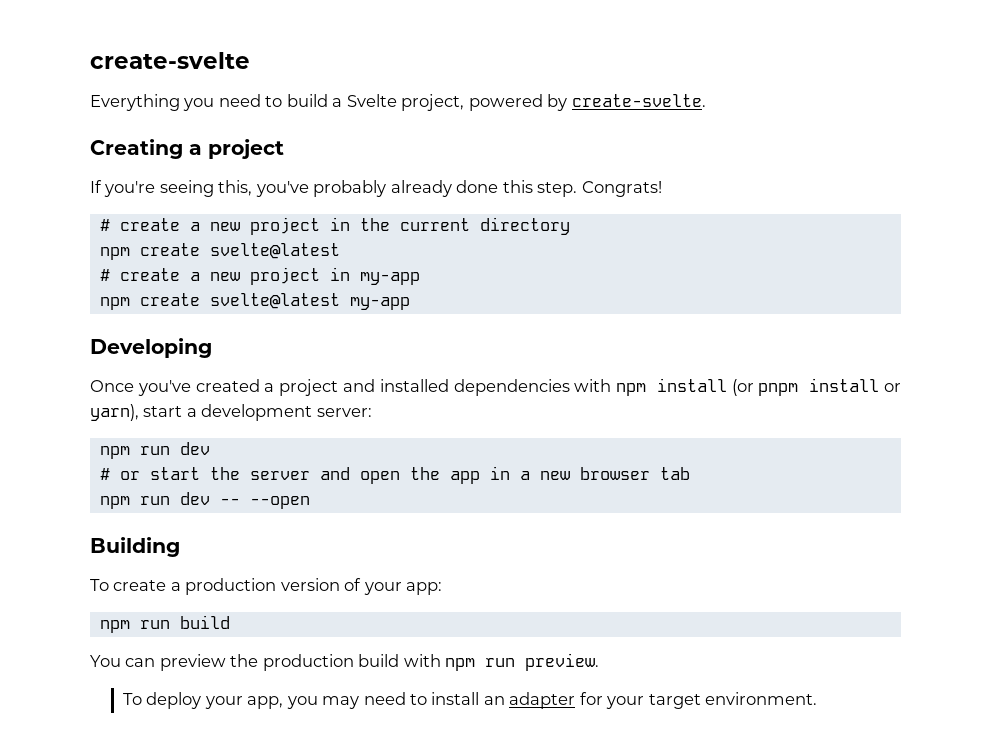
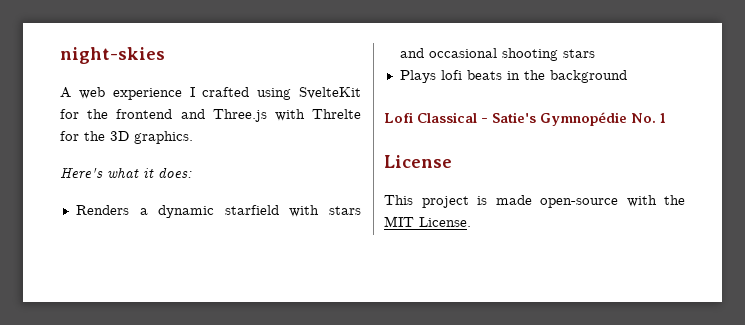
- create-svelte
- Everything you need to build a Svelte project, powered by create-svelte.
- Creating a project
- If you're seeing this, you've probably already done this step. Congrats!
- # create a new project in the current directory
- npm create svelte@latest
- # create a new project in my-app
- npm create svelte@latest my-app
- Developing
- Once you've created a project and installed dependencies with npm install (or pnpm install or yarn), start a development server:
- npm run dev
- # or start the server and open the app in a new browser tab
- npm run dev -- --open
- Building
- To create a production version of your app:
- npm run build
- You can preview the production build with npm run preview.
- To deploy your app, you may need to install an adapter for your target environment.
+ night-skies
+ A web experience I crafted using SvelteKit for the frontend and Three.js with Threlte for the 3D graphics.
+ Here's what it does:
+ Renders a dynamic starfield with stars and occasional shooting stars
+ Plays lofi beats in the background
+ Lofi Classical - Satie's Gymnopédie No. 1
+ License
+ This project is made open-source with the MIT License.

